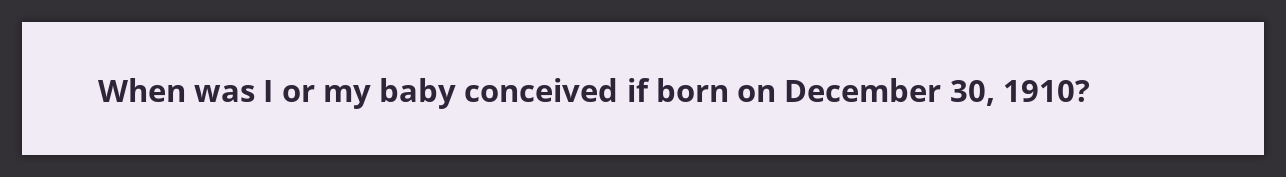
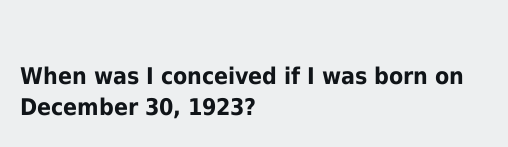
- When was I or my baby conceived if born on December 30, 1910?
+ When was I conceived if I was born on December 30, 1923?

